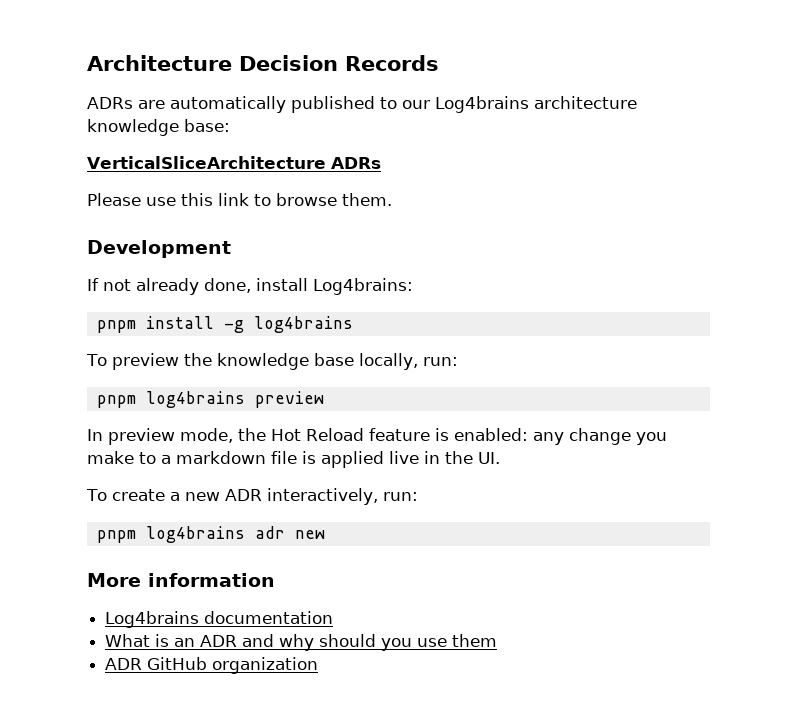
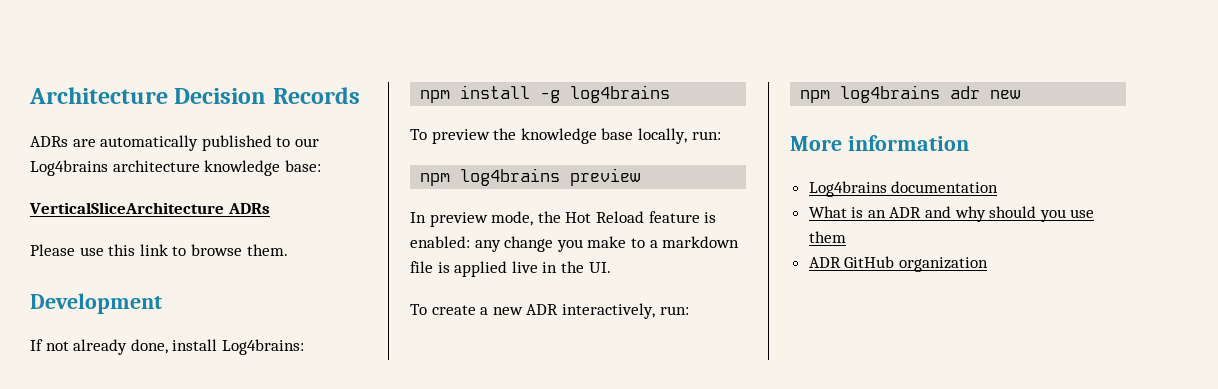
- pnpm install -g log4brains
+ npm install -g log4brains
- pnpm log4brains preview
+ npm log4brains preview
- pnpm log4brains adr new
+ npm log4brains adr new

